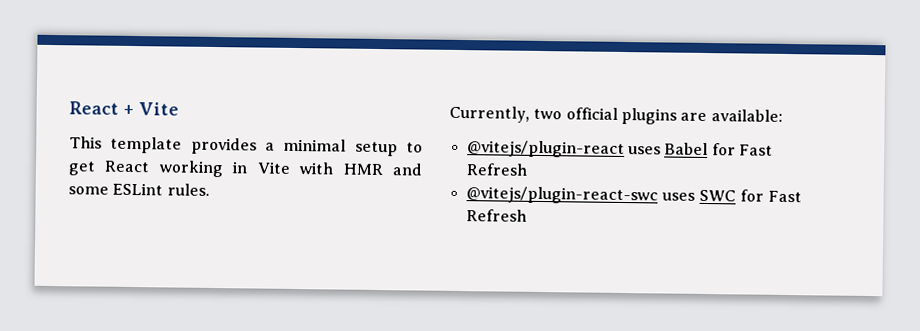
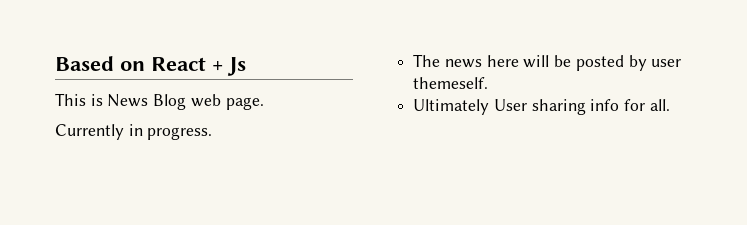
- React + Vite
+ Based on React + Js
- This template provides a minimal setup to get React working in Vite with HMR and some ESLint rules.
- Currently, two official plugins are available:
- @vitejs/plugin-react uses Babel for Fast Refresh
- @vitejs/plugin-react-swc uses SWC for Fast Refresh
+ This is News Blog web page.
+ Currently in progress.
+ The news here will be posted by user themeself.
+ Ultimately User sharing info for all.

